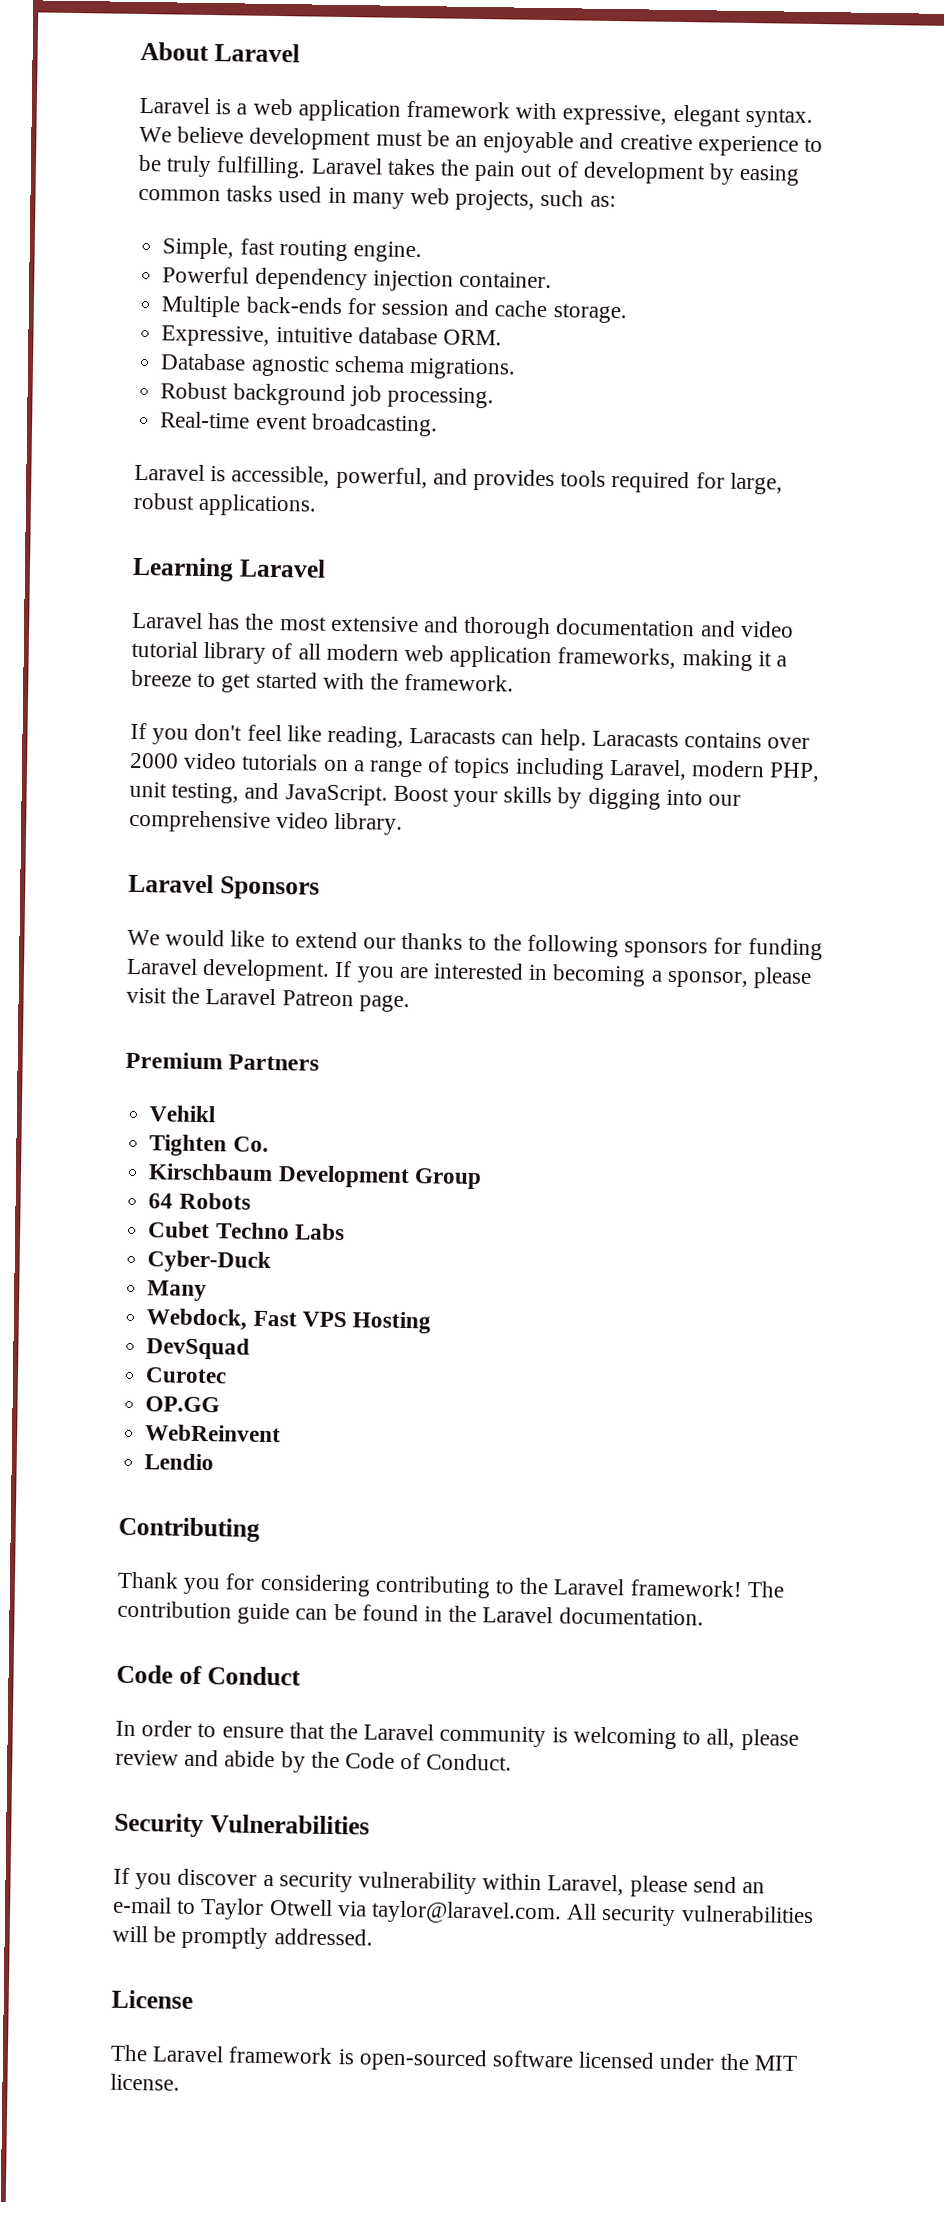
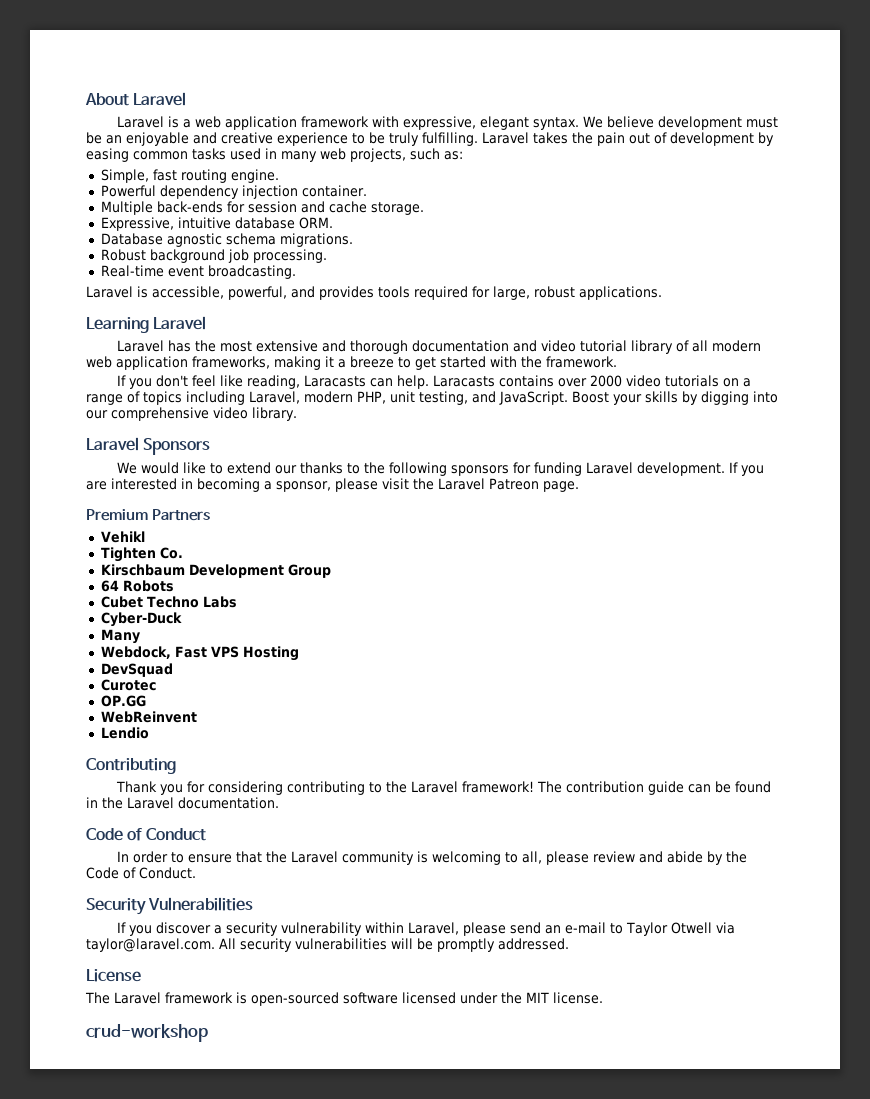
+ crud-workshop

